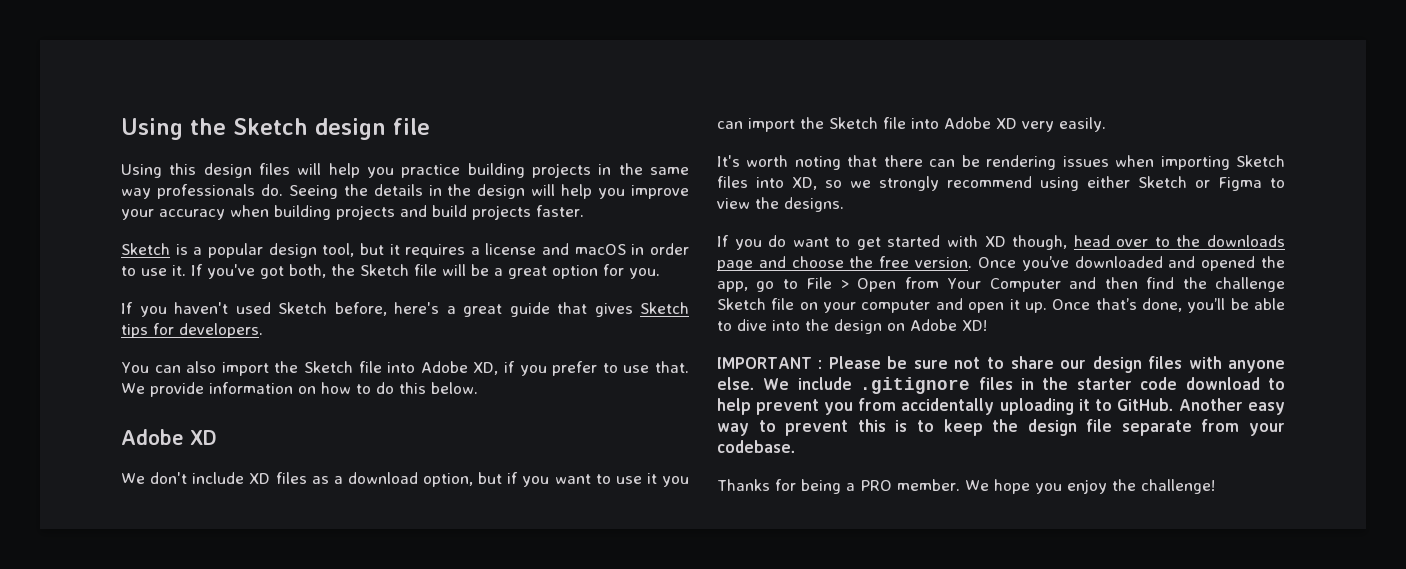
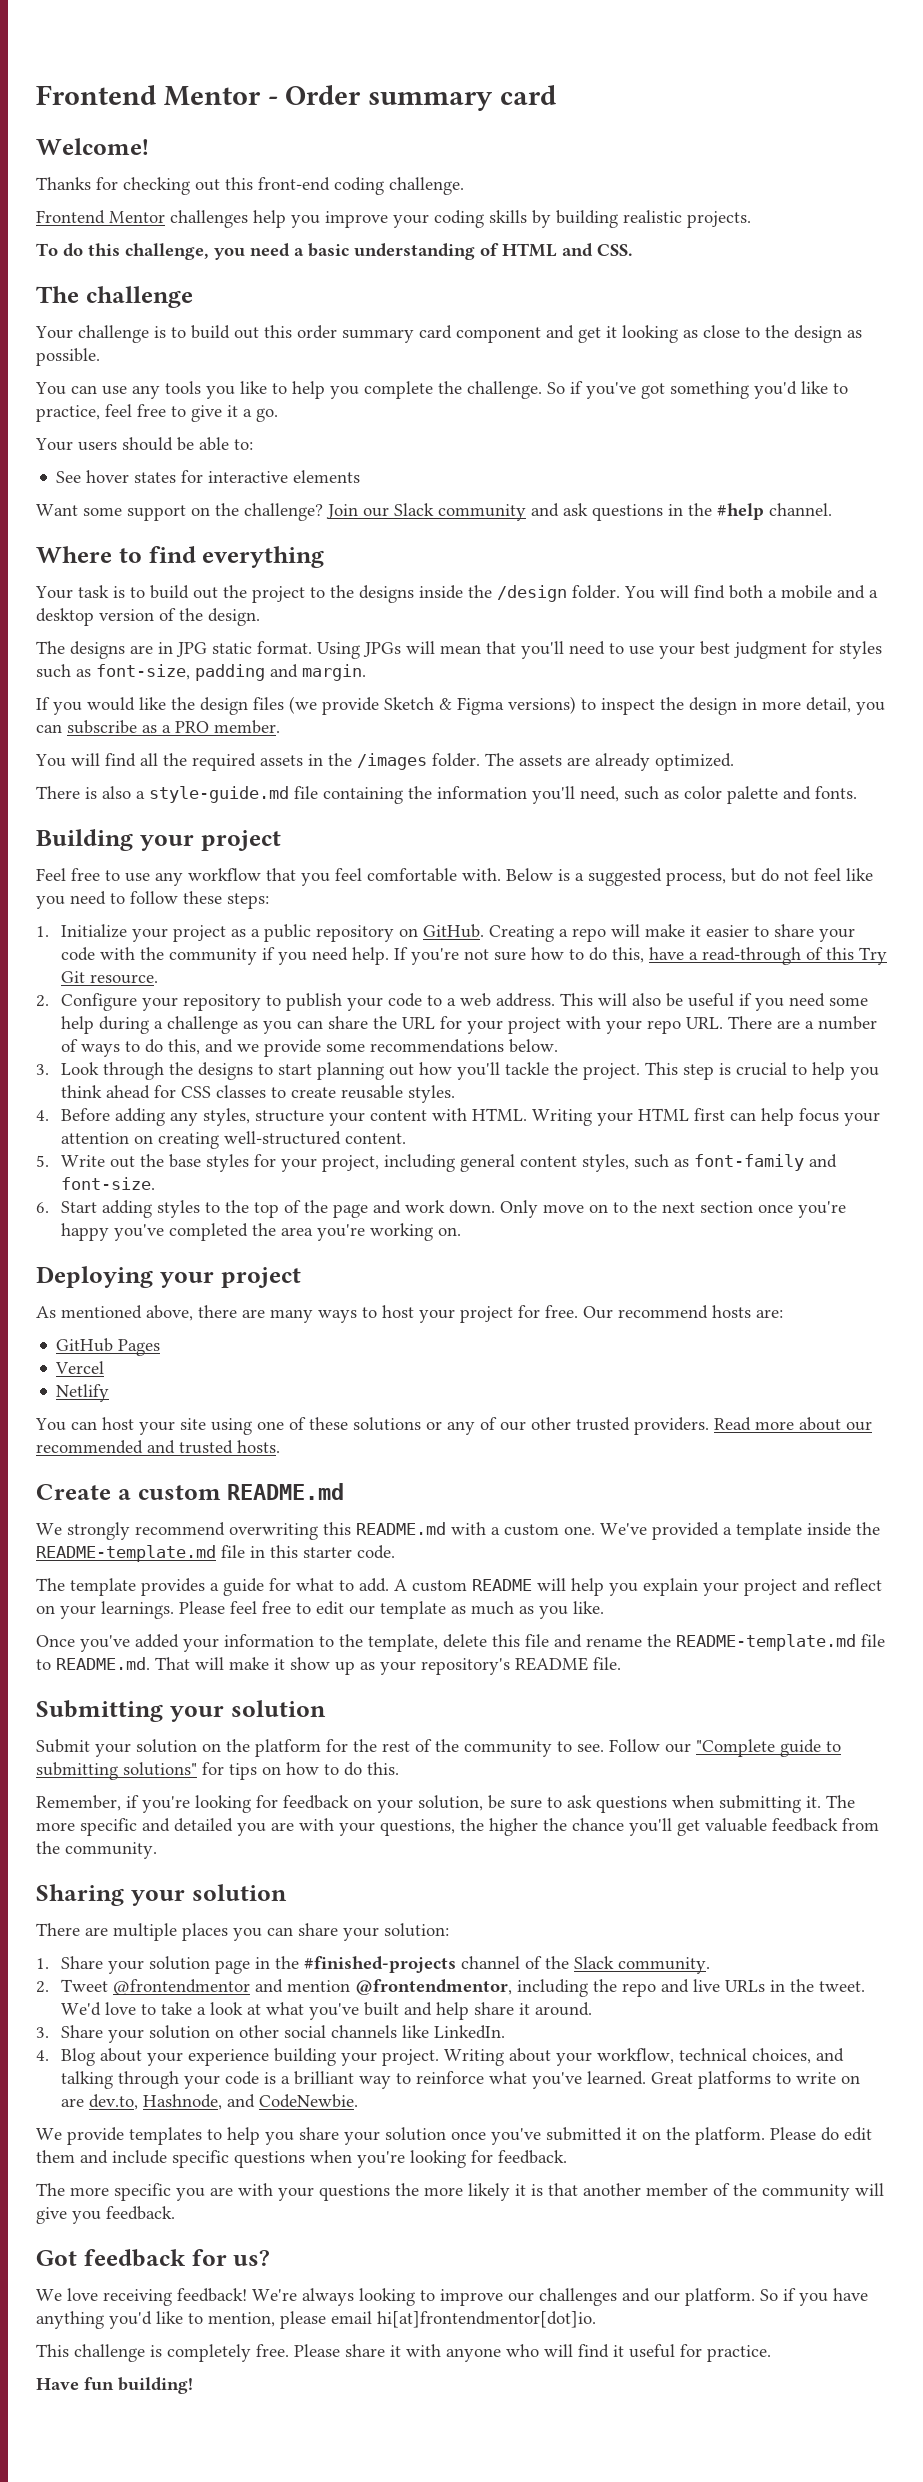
- Using the Sketch design file
- Using this design files will help you practice building projects in the same way professionals do. Seeing the details in the design will help you improve your accuracy when building projects and build projects faster.
- Sketch is a popular design tool, but it requires a license and macOS in order to use it. If you've got both, the Sketch file will be a great option for you.
- If you haven't used Sketch before, here's a great guide that gives Sketch tips for developers.
- You can also import the Sketch file into Adobe XD, if you prefer to use that. We provide information on how to do this below.
- Adobe XD
- We don't include XD files as a download option, but if you want to use it you can import the Sketch file into Adobe XD very easily.
- It's worth noting that there can be rendering issues when importing Sketch files into XD, so we strongly recommend using either Sketch or Figma to view the designs.
- If you do want to get started with XD though, head over to the downloads page and choose the free version. Once you’ve downloaded and opened the app, go to File > Open from Your Computer and then find the challenge Sketch file on your computer and open it up. Once that’s done, you’ll be able to dive into the design on Adobe XD!
- IMPORTANT : Please be sure not to share our design files with anyone else. We include .gitignore files in the starter code download to help prevent you from accidentally uploading it to GitHub. Another easy way to prevent this is to keep the design file separate from your codebase.
- Thanks for being a PRO member. We hope you enjoy the challenge!
+ Frontend Mentor - Order summary card
+ Welcome!
+ Thanks for checking out this front-end coding challenge.
+ Frontend Mentor challenges help you improve your coding skills by building realistic projects.
+ To do this challenge, you need a basic understanding of HTML and CSS.
+ The challenge
+ Your challenge is to build out this order summary card component and get it looking as close to the design as possible.
+ You can use any tools you like to help you complete the challenge. So if you've got something you'd like to practice, feel free to give it a go.
+ Your users should be able to:
+ See hover states for interactive elements
+ Want some support on the challenge? Join our Slack community and ask questions in the #help channel.
+ Where to find everything
+ Your task is to build out the project to the designs inside the /design folder. You will find both a mobile and a desktop version of the design.
+ The designs are in JPG static format. Using JPGs will mean that you'll need to use your best judgment for styles such as font-size, padding and margin.
+ If you would like the design files (we provide Sketch & Figma versions) to inspect the design in more detail, you can subscribe as a PRO member.
+ You will find all the required assets in the /images folder. The assets are already optimized.
+ There is also a style-guide.md file containing the information you'll need, such as color palette and fonts.
+ Building your project
+ Feel free to use any workflow that you feel comfortable with. Below is a suggested process, but do not feel like you need to follow these steps:
+ 1. Initialize your project as a public repository on GitHub. Creating a repo will make it easier to share your code with the community if you need help. If you're not sure how to do this, have a read-through of this Try Git resource.
+ 2. Configure your repository to publish your code to a web address. This will also be useful if you need some help during a challenge as you can share the URL for your project with your repo URL. There are a number of ways to do this, and we provide some recommendations below.
+ 3. Look through the designs to start planning out how you'll tackle the project. This step is crucial to help you think ahead for CSS classes to create reusable styles.
+ 4. Before adding any styles, structure your content with HTML. Writing your HTML first can help focus your attention on creating well-structured content.
+ 5. Write out the base styles for your project, including general content styles, such as font-family and font-size.
+ 6. Start adding styles to the top of the page and work down. Only move on to the next section once you're happy you've completed the area you're working on.
+ Deploying your project
+ As mentioned above, there are many ways to host your project for free. Our recommend hosts are:
+ GitHub Pages
+ Vercel
+ Netlify
+ You can host your site using one of these solutions or any of our other trusted providers. Read more about our recommended and trusted hosts.
+ Create a custom README.md
+ We strongly recommend overwriting this README.md with a custom one. We've provided a template inside the README-template.md file in this starter code.
+ The template provides a guide for what to add. A custom README will help you explain your project and reflect on your learnings. Please feel free to edit our template as much as you like.
+ Once you've added your information to the template, delete this file and rename the README-template.md file to README.md. That will make it show up as your repository's README file.
+ Submitting your solution
+ Submit your solution on the platform for the rest of the community to see. Follow our "Complete guide to submitting solutions" for tips on how to do this.
+ Remember, if you're looking for feedback on your solution, be sure to ask questions when submitting it. The more specific and detailed you are with your questions, the higher the chance you'll get valuable feedback from the community.
+ Sharing your solution
+ There are multiple places you can share your solution:
+ 1. Share your solution page in the #finished-projects channel of the Slack community.
+ 2. Tweet @frontendmentor and mention @frontendmentor, including the repo and live URLs in the tweet. We'd love to take a look at what you've built and help share it around.
+ 3. Share your solution on other social channels like LinkedIn.
+ 4. Blog about your experience building your project. Writing about your workflow, technical choices, and talking through your code is a brilliant way to reinforce what you've learned. Great platforms to write on are dev.to, Hashnode, and CodeNewbie.
+ We provide templates to help you share your solution once you've submitted it on the platform. Please do edit them and include specific questions when you're looking for feedback.
+ The more specific you are with your questions the more likely it is that another member of the community will give you feedback.
+ Got feedback for us?
+ We love receiving feedback! We're always looking to improve our challenges and our platform. So if you have anything you'd like to mention, please email hi[at]frontendmentor[dot]io.
+ This challenge is completely free. Please share it with anyone who will find it useful for practice.
+ Have fun building!

